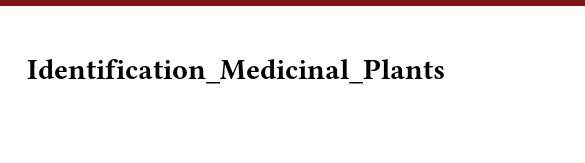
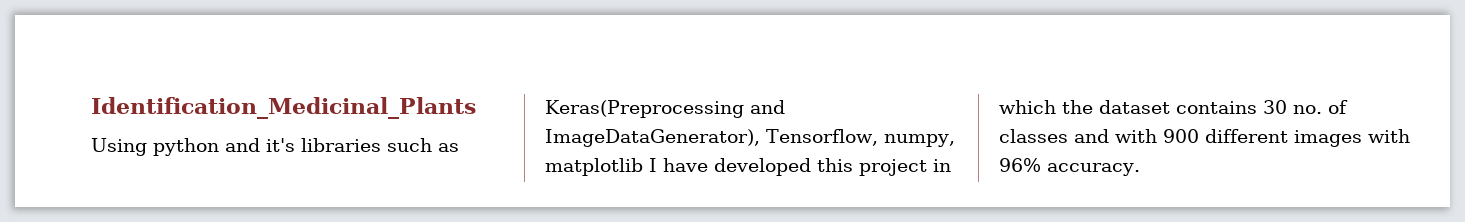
+ Using python and it's libraries such as Keras(Preprocessing and ImageDataGenerator), Tensorflow, numpy, matplotlib I have developed this project in which the dataset contains 30 no. of classes and with 900 different images with 96% accuracy.

